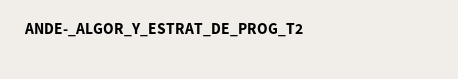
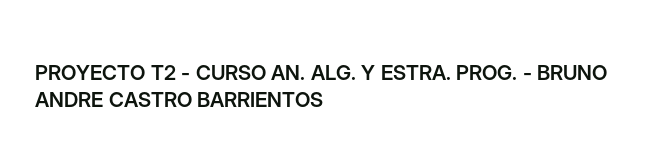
- ANDE-_ALGOR_Y_ESTRAT_DE_PROG_T2
+ PROYECTO T2 - CURSO AN. ALG. Y ESTRA. PROG. - BRUNO ANDRE CASTRO BARRIENTOS

